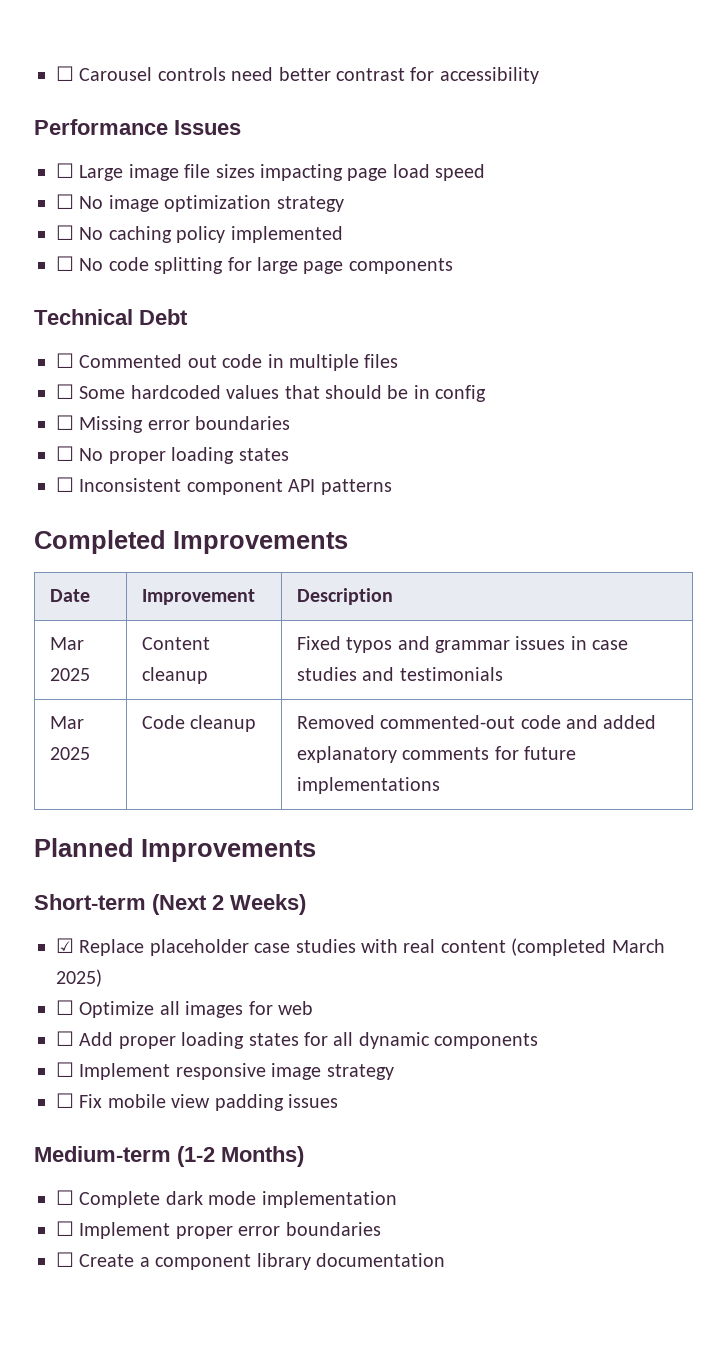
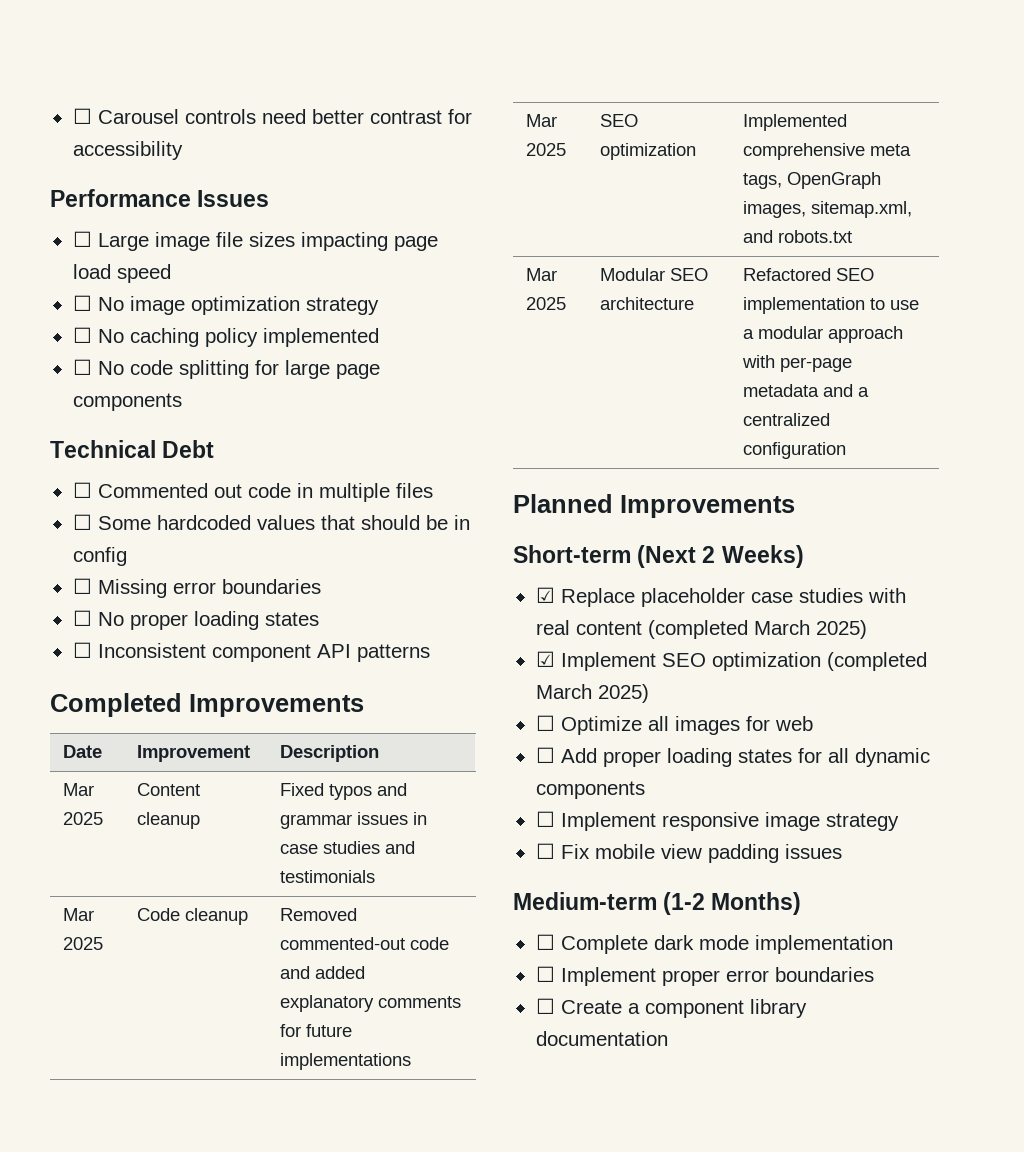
+ Mar 2025 | SEO optimization | Implemented comprehensive meta tags, OpenGraph images, sitemap.xml, and robots.txt
+ Mar 2025 | Modular SEO architecture | Refactored SEO implementation to use a modular approach with per-page metadata and a centralized configuration
+ ☑ Implement SEO optimization (completed March 2025)

